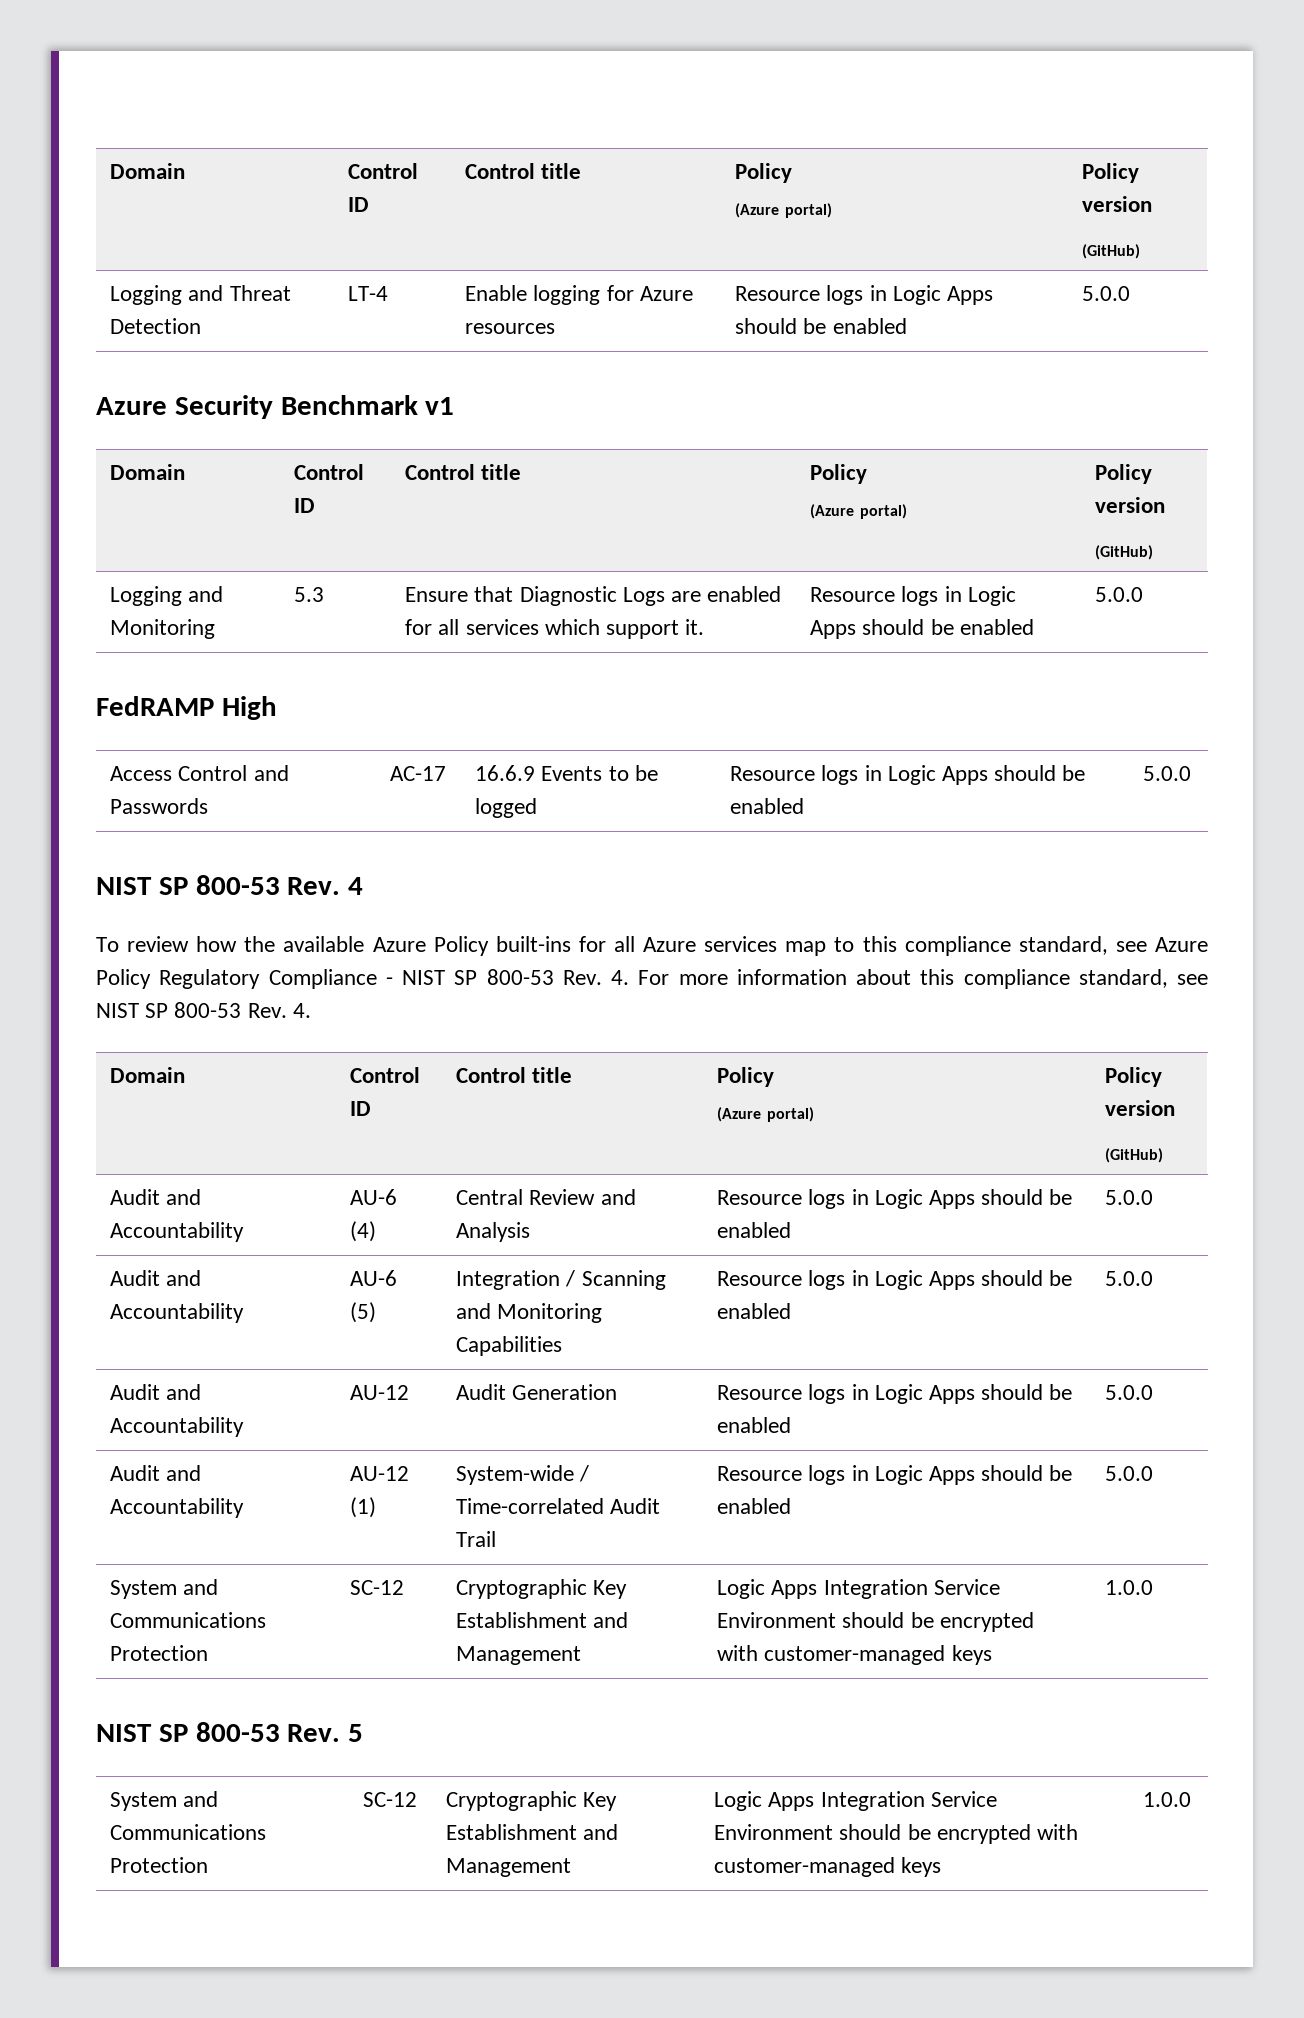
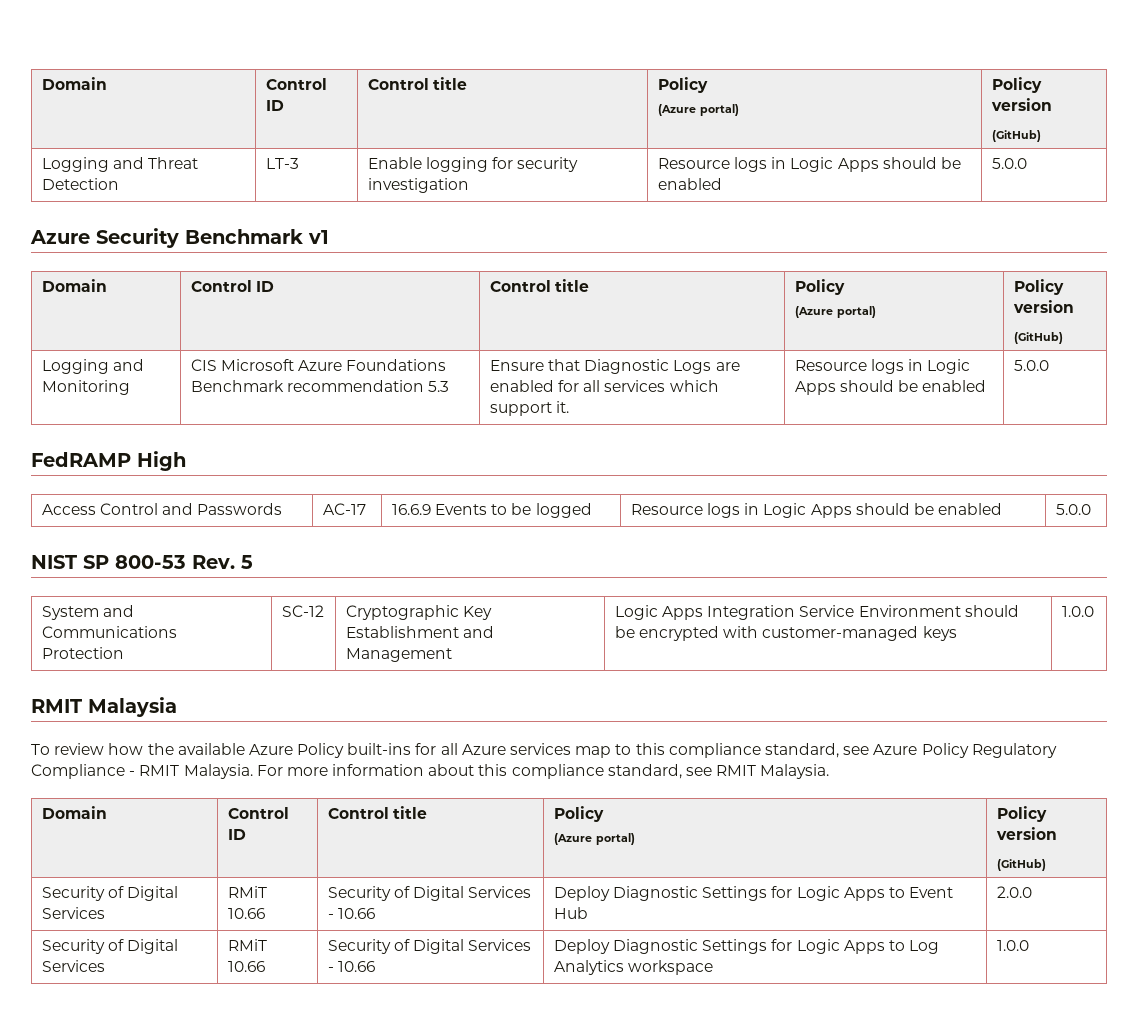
- Logging and Threat Detection | LT-4 | Enable logging for Azure resources | Resource logs in Logic Apps should be enabled | 5.0.0
+ Logging and Threat Detection | LT-3 | Enable logging for security investigation | Resource logs in Logic Apps should be enabled | 5.0.0
- Logging and Monitoring | 5.3 | Ensure that Diagnostic Logs are enabled for all services which support it. | Resource logs in Logic Apps should be enabled | 5.0.0
+ Logging and Monitoring | CIS Microsoft Azure Foundations Benchmark recommendation 5.3 | Ensure that Diagnostic Logs are enabled for all services which support it. | Resource logs in Logic Apps should be enabled | 5.0.0
- NIST SP 800-53 Rev. 4
- To review how the available Azure Policy built-ins for all Azure services map to this compliance standard, see Azure Policy Regulatory Compliance - NIST SP 800-53 Rev. 4. For more information about this compliance standard, see NIST SP 800-53 Rev. 4.
- Domain | Control ID | Control title | Policy
- (Azure portal) | Policy version
- (GitHub)
- Audit and Accountability | AU-6 (4) | Central Review and Analysis | Resource logs in Logic Apps should be enabled | 5.0.0
- Audit and Accountability | AU-6 (5) | Integration / Scanning and Monitoring Capabilities | Resource logs in Logic Apps should be enabled | 5.0.0
- Audit and Accountability | AU-12 | Audit Generation | Resource logs in Logic Apps should be enabled | 5.0.0
- Audit and Accountability | AU-12 (1) | System-wide / Time-correlated Audit Trail | Resource logs in Logic Apps should be enabled | 5.0.0
+ NIST SP 800-53 Rev. 5
- NIST SP 800-53 Rev. 5
- System and Communications Protection | SC-12 | Cryptographic Key Establishment and Management | Logic Apps Integration Service Environment should be encrypted with customer-managed keys | 1.0.0
+ RMIT Malaysia
+ To review how the available Azure Policy built-ins for all Azure services map to this compliance standard, see Azure Policy Regulatory Compliance - RMIT Malaysia. For more information about this compliance standard, see RMIT Malaysia.
+ Domain | Control ID | Control title | Policy
+ (Azure portal) | Policy version
+ (GitHub)
+ Security of Digital Services | RMiT 10.66 | Security of Digital Services - 10.66 | Deploy Diagnostic Settings for Logic Apps to Event Hub | 2.0.0
+ Security of Digital Services | RMiT 10.66 | Security of Digital Services - 10.66 | Deploy Diagnostic Settings for Logic Apps to Log Analytics workspace | 1.0.0

